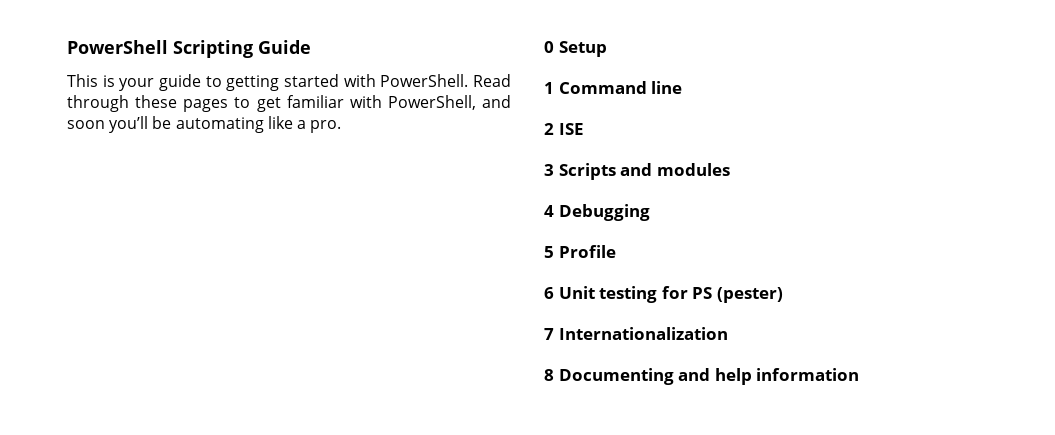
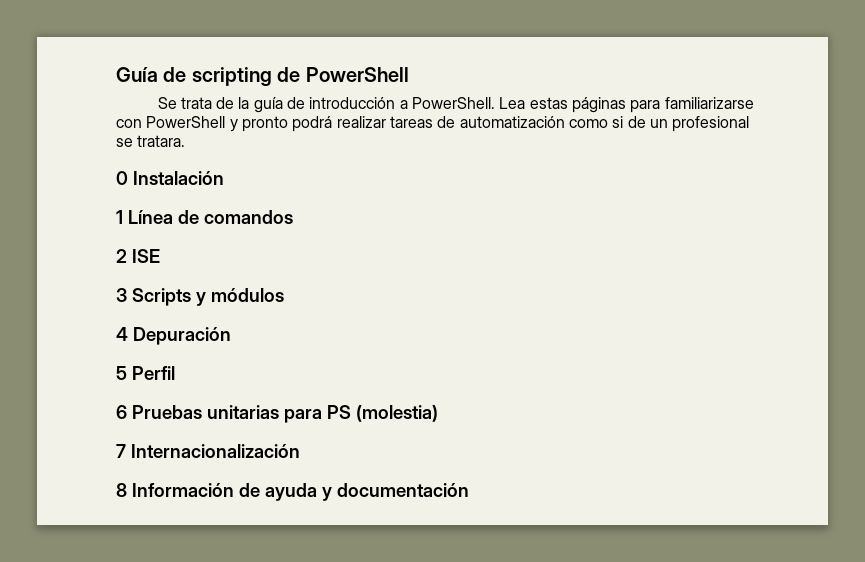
- PowerShell Scripting Guide
- This is your guide to getting started with PowerShell. Read through these pages to get familiar with PowerShell, and soon you’ll be automating like a pro.
+ Guía de scripting de PowerShell
+ Se trata de la guía de introducción a PowerShell. Lea estas páginas para familiarizarse con PowerShell y pronto podrá realizar tareas de automatización como si de un profesional se tratara.
- 0 Setup
+ 0 Instalación
- 1 Command line
+ 1 Línea de comandos
- 3 Scripts and modules
+ 3 Scripts y módulos
- 4 Debugging
+ 4 Depuración
- 5 Profile
+ 5 Perfil
- 6 Unit testing for PS (pester)
+ 6 Pruebas unitarias para PS (molestia)
- 7 Internationalization
+ 7 Internacionalización
- 8 Documenting and help information
+ 8 Información de ayuda y documentación

